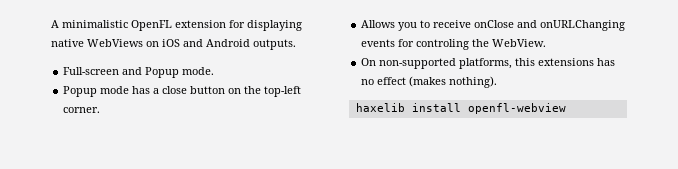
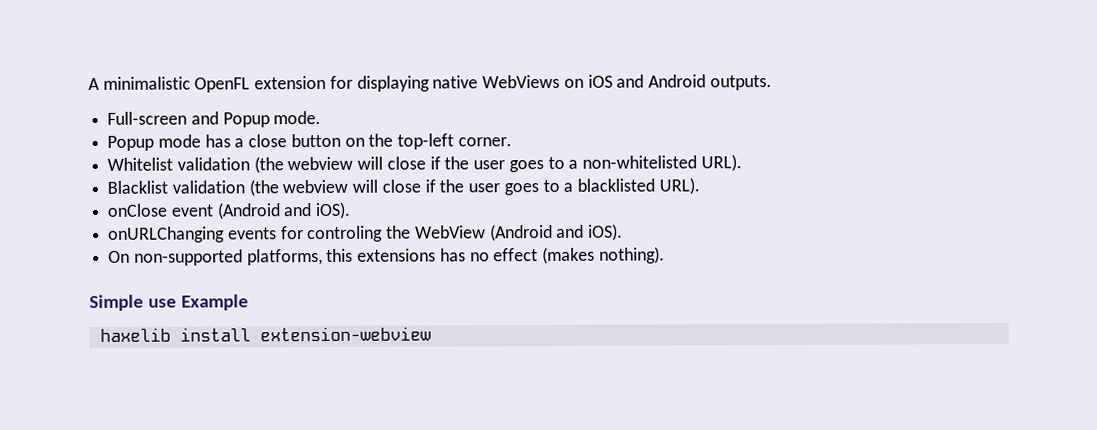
- Allows you to receive onClose and onURLChanging events for controling the WebView.
+ Whitelist validation (the webview will close if the user goes to a non-whitelisted URL).
+ Blacklist validation (the webview will close if the user goes to a blacklisted URL).
+ onClose event (Android and iOS).
+ onURLChanging events for controling the WebView (Android and iOS).
+ Simple use Example
- haxelib install openfl-webview
+ haxelib install extension-webview

